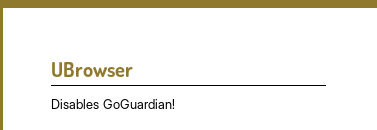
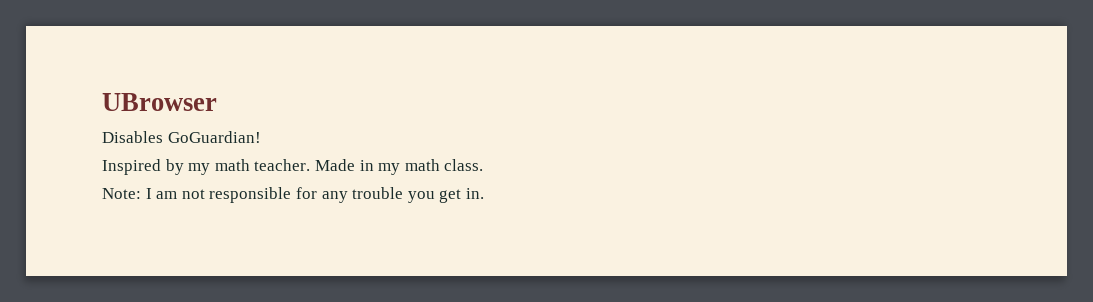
+ Inspired by my math teacher. Made in my math class.
+ Note: I am not responsible for any trouble you get in.

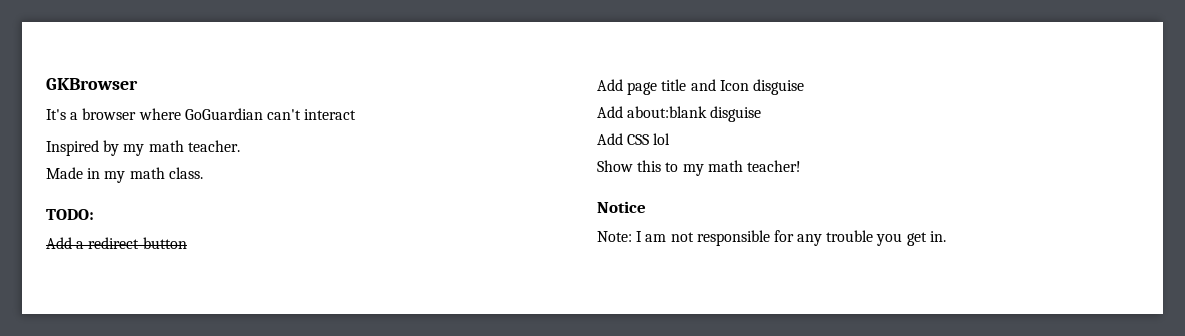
- UBrowser
- Disables GoGuardian!
+ GKBrowser
+ It's a browser where GoGuardian can't interact
- Inspired by my math teacher. Made in my math class.
+ Inspired by my math teacher.
+ Made in my math class.
+ TODO:
+ Add a redirect button
+ Add page title and Icon disguise
+ Add about:blank disguise
+ Add CSS lol
+ Show this to my math teacher!
+ Notice

